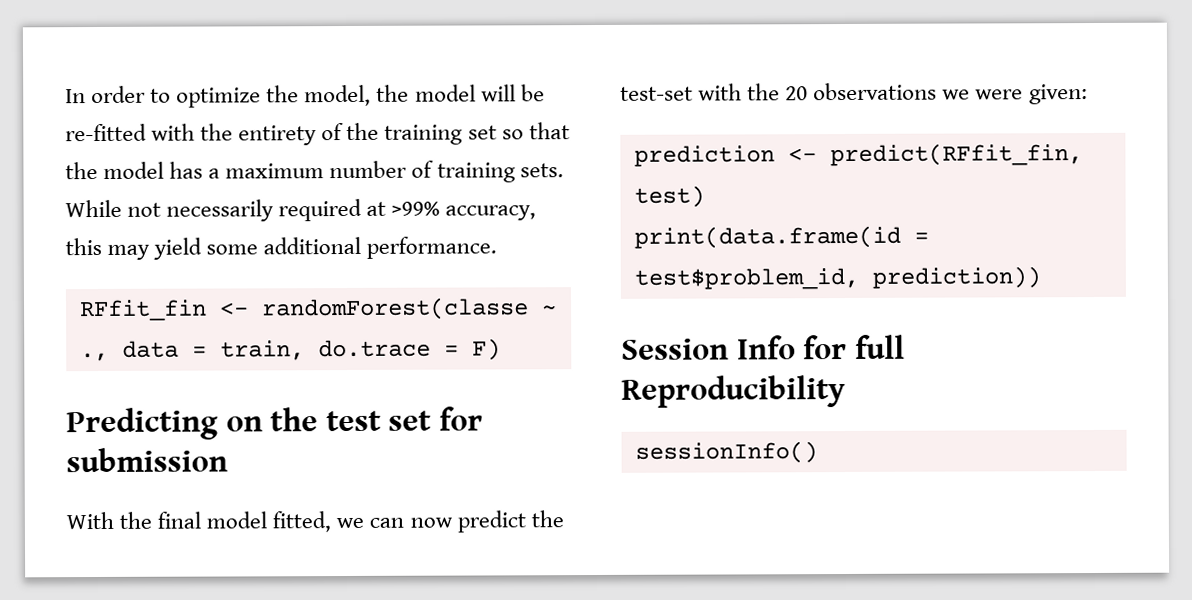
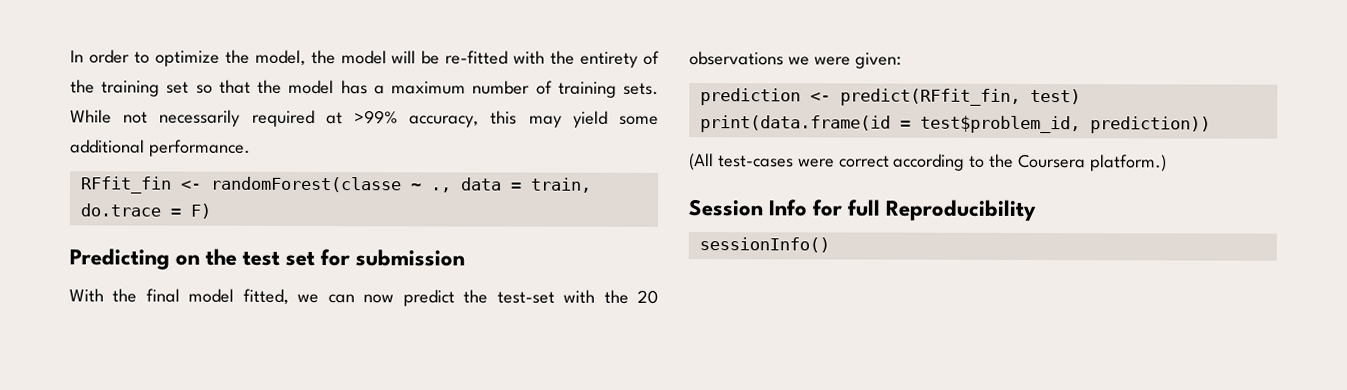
+ (All test-cases were correct according to the Coursera platform.)

